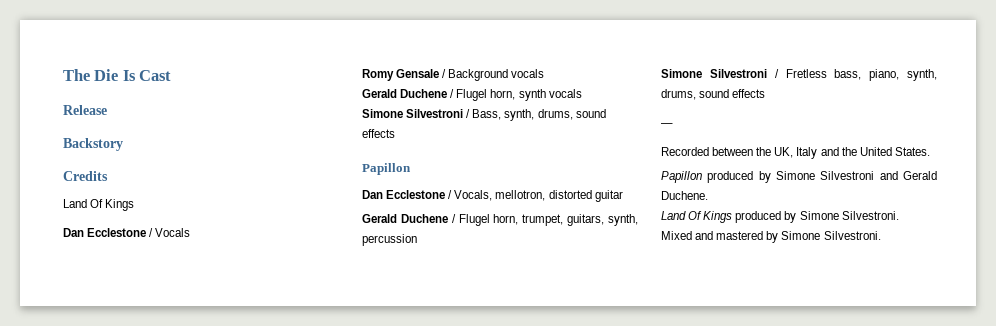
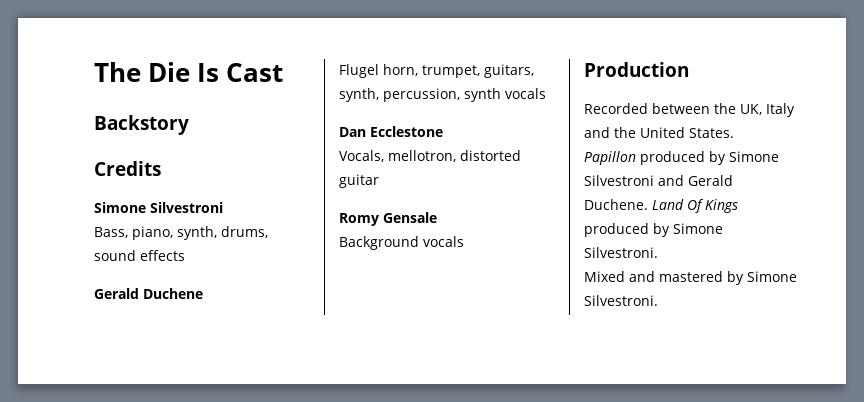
- Release
  Credits
- Land Of Kings
- Dan Ecclestone / Vocals
- Romy Gensale / Background vocals
- Gerald Duchene / Flugel horn, synth vocals
- Simone Silvestroni / Bass, synth, drums, sound effects
- Papillon
- Dan Ecclestone / Vocals, mellotron, distorted guitar
- Gerald Duchene / Flugel horn, trumpet, guitars, synth, percussion
- Simone Silvestroni / Fretless bass, piano, synth, drums, sound effects
+ Simone Silvestroni
+ Bass, piano, synth, drums, sound effects
- —
+ Gerald Duchene
+ Flugel horn, trumpet, guitars, synth, percussion, synth vocals
+ Dan Ecclestone
+ Vocals, mellotron, distorted guitar
+ Romy Gensale
+ Background vocals
+ Production
- Papillon produced by Simone Silvestroni and Gerald Duchene.
- Land Of Kings produced by Simone Silvestroni.
+ Papillon produced by Simone Silvestroni and Gerald Duchene. Land Of Kings produced by Simone Silvestroni.

